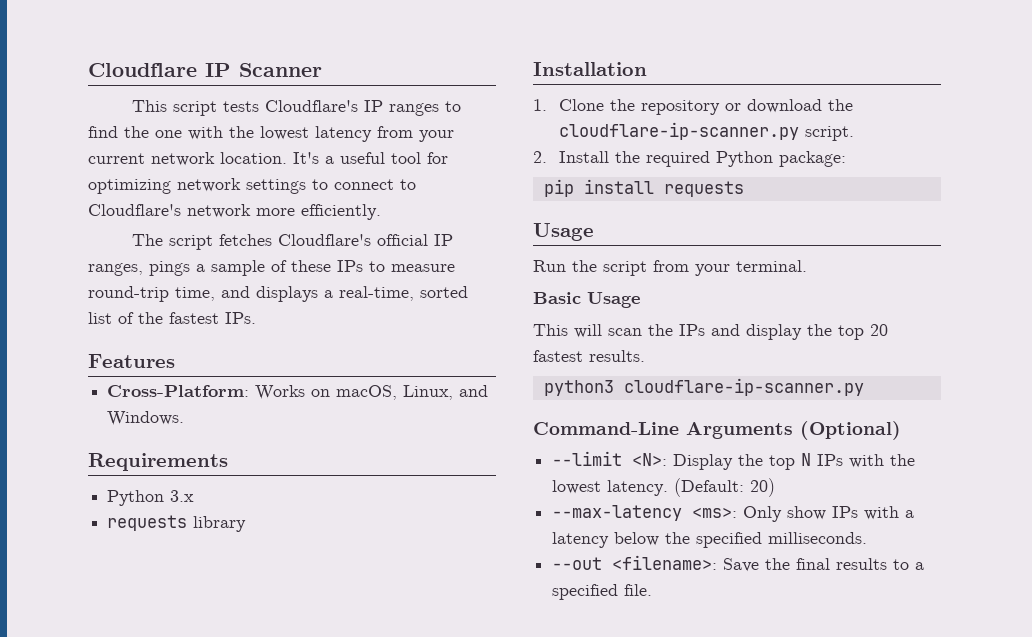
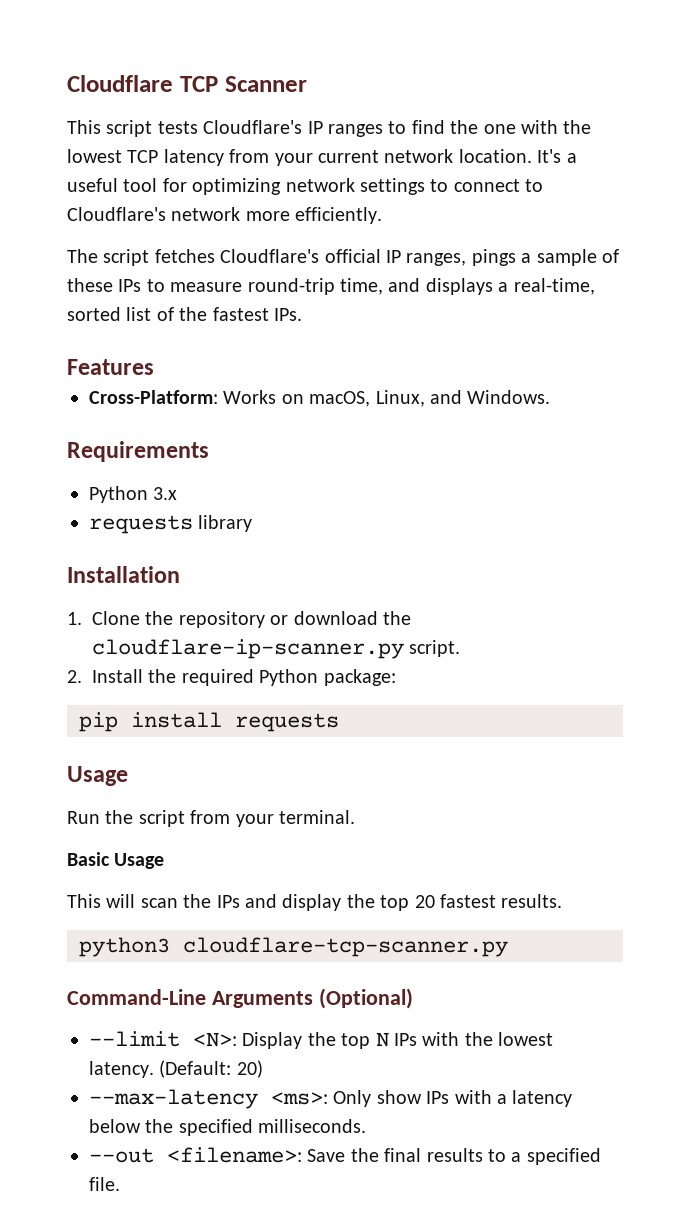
- Cloudflare IP Scanner
+ Cloudflare TCP Scanner
- This script tests Cloudflare's IP ranges to find the one with the lowest latency from your current network location.
+ This script tests Cloudflare's IP ranges to find the one with the lowest TCP latency from your current network location.
- python3 cloudflare-ip-scanner.py
+ python3 cloudflare-tcp-scanner.py

